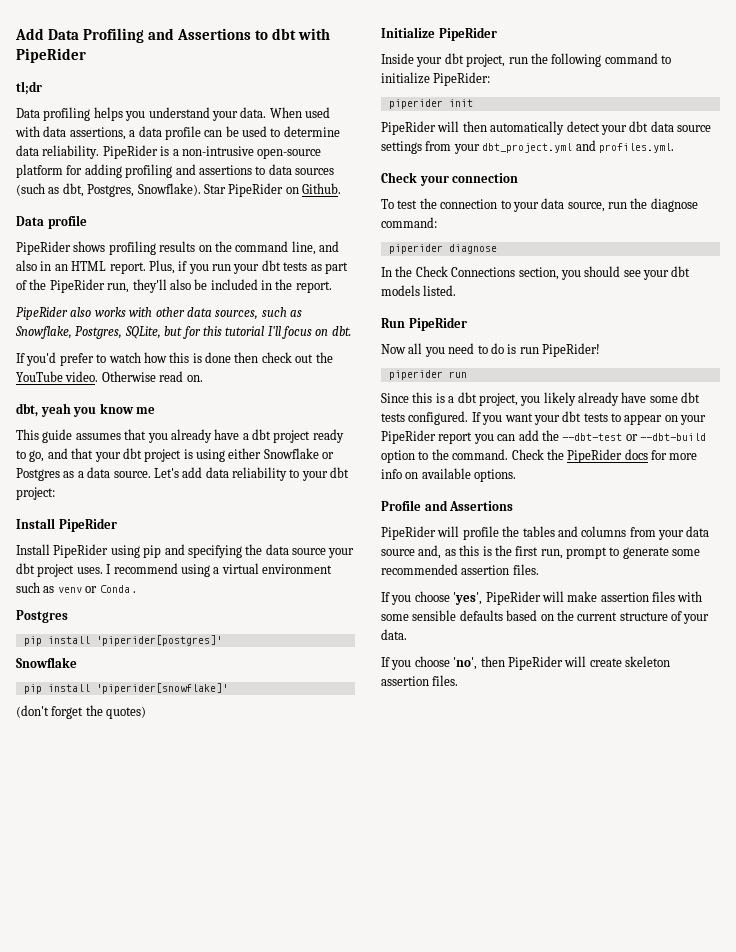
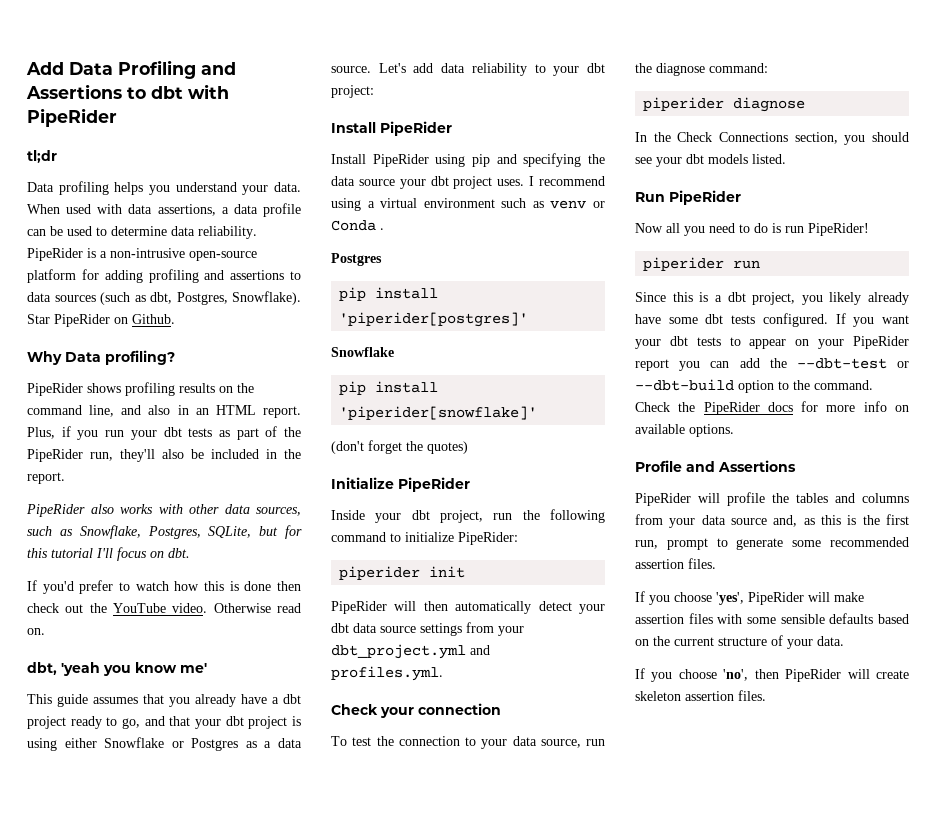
- Data profile
+ Why Data profiling?
- dbt, yeah you know me
+ dbt, 'yeah you know me'

